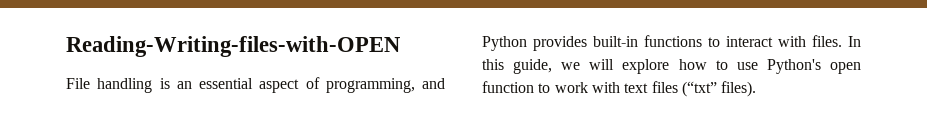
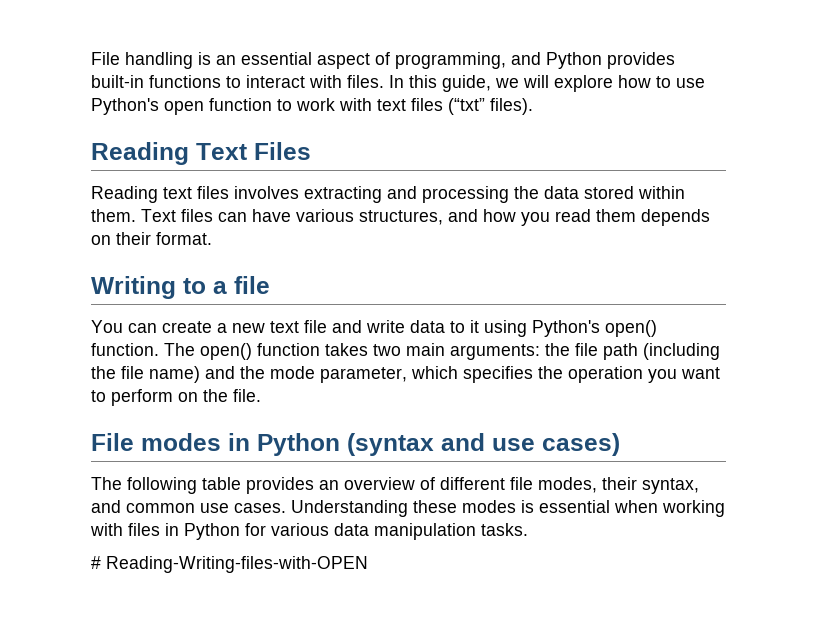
- Reading-Writing-files-with-OPEN
+ Reading Text Files
+ Reading text files involves extracting and processing the data stored within them. Text files can have various structures, and how you read them depends on their format.
+ Writing to a file
+ You can create a new text file and write data to it using Python's open() function. The open() function takes two main arguments: the file path (including the file name) and the mode parameter, which specifies the operation you want to perform on the file.
+ File modes in Python (syntax and use cases)
+ The following table provides an overview of different file modes, their syntax, and common use cases. Understanding these modes is essential when working with files in Python for various data manipulation tasks.
+ # Reading-Writing-files-with-OPEN

